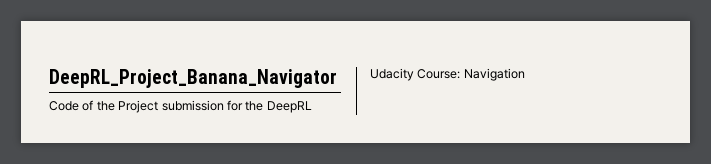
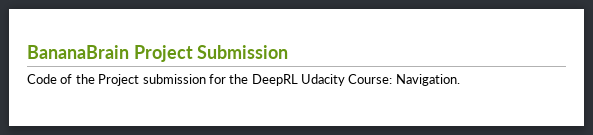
- DeepRL_Project_Banana_Navigator
+ BananaBrain Project Submission
- Code of the Project submission for the DeepRL Udacity Course: Navigation
+ Code of the Project submission for the DeepRL Udacity Course: Navigation.

